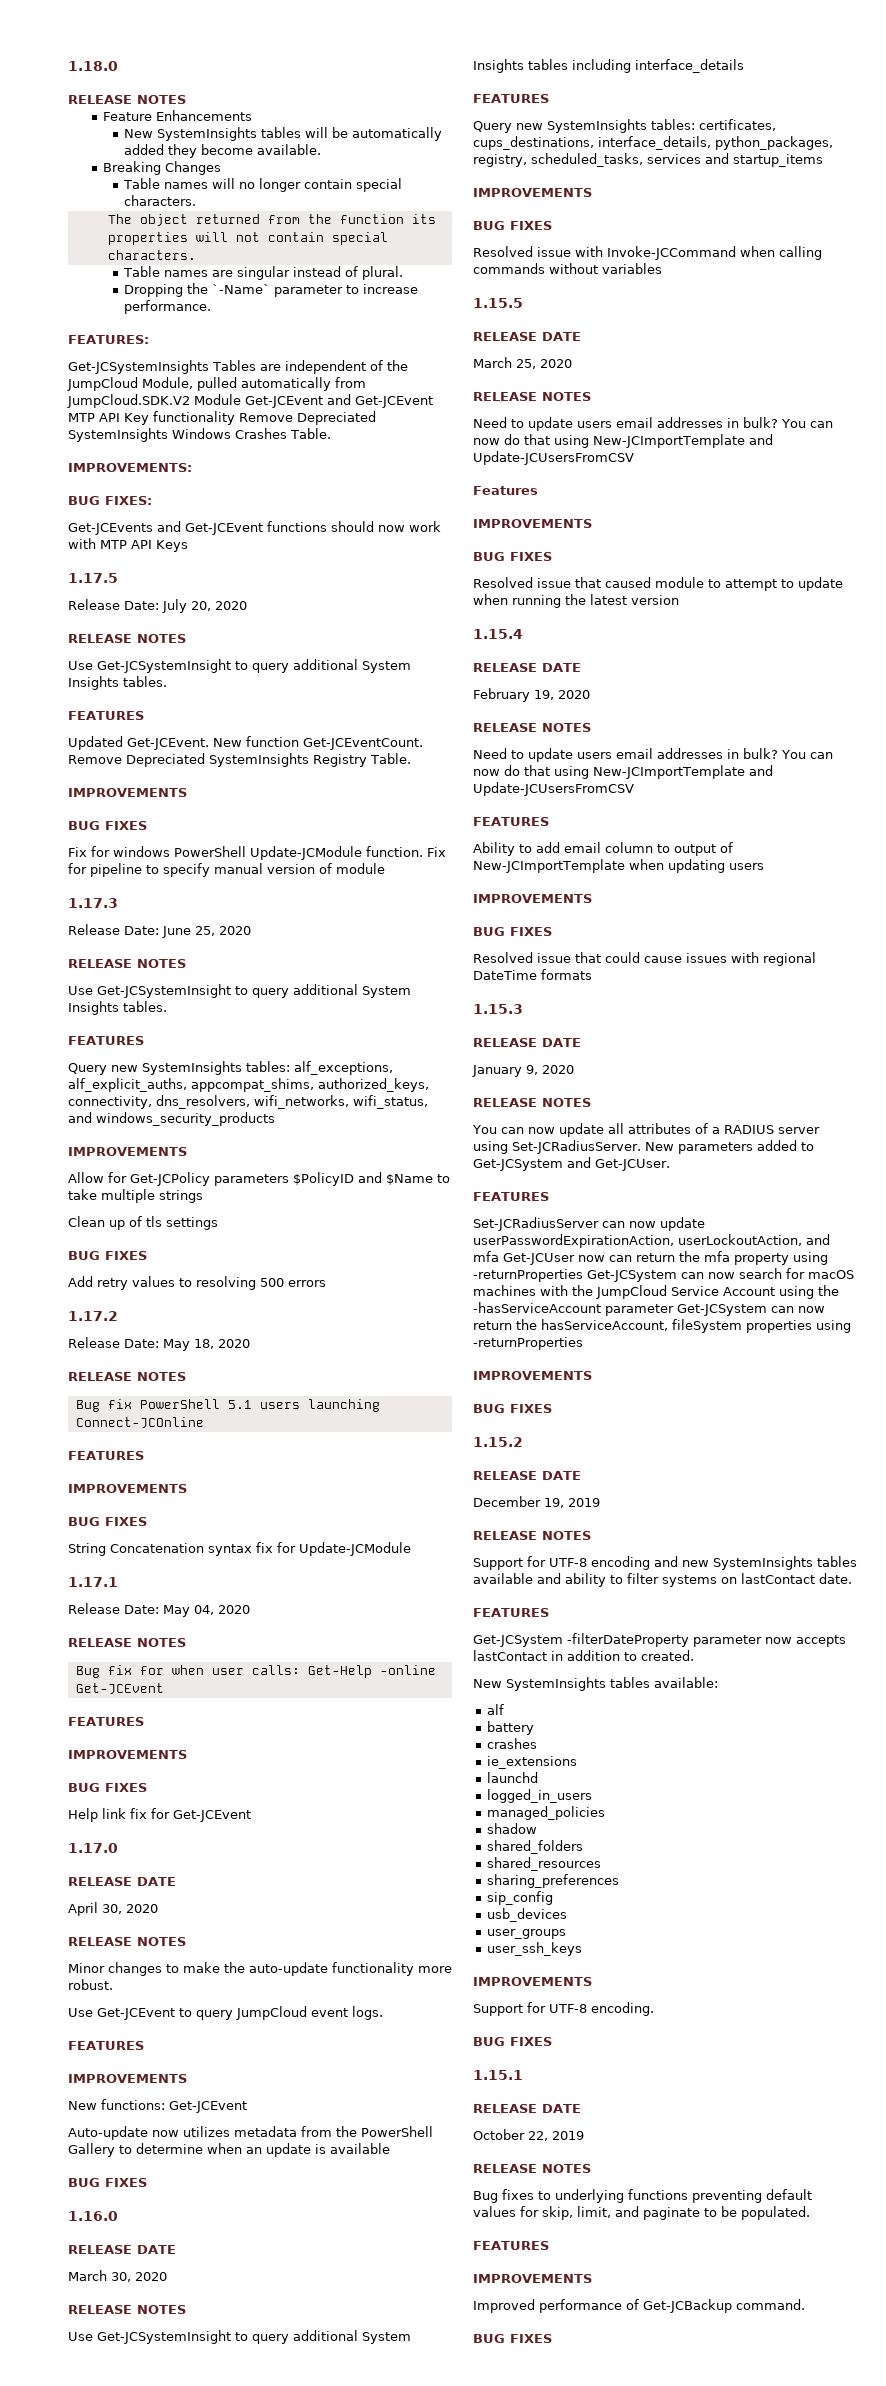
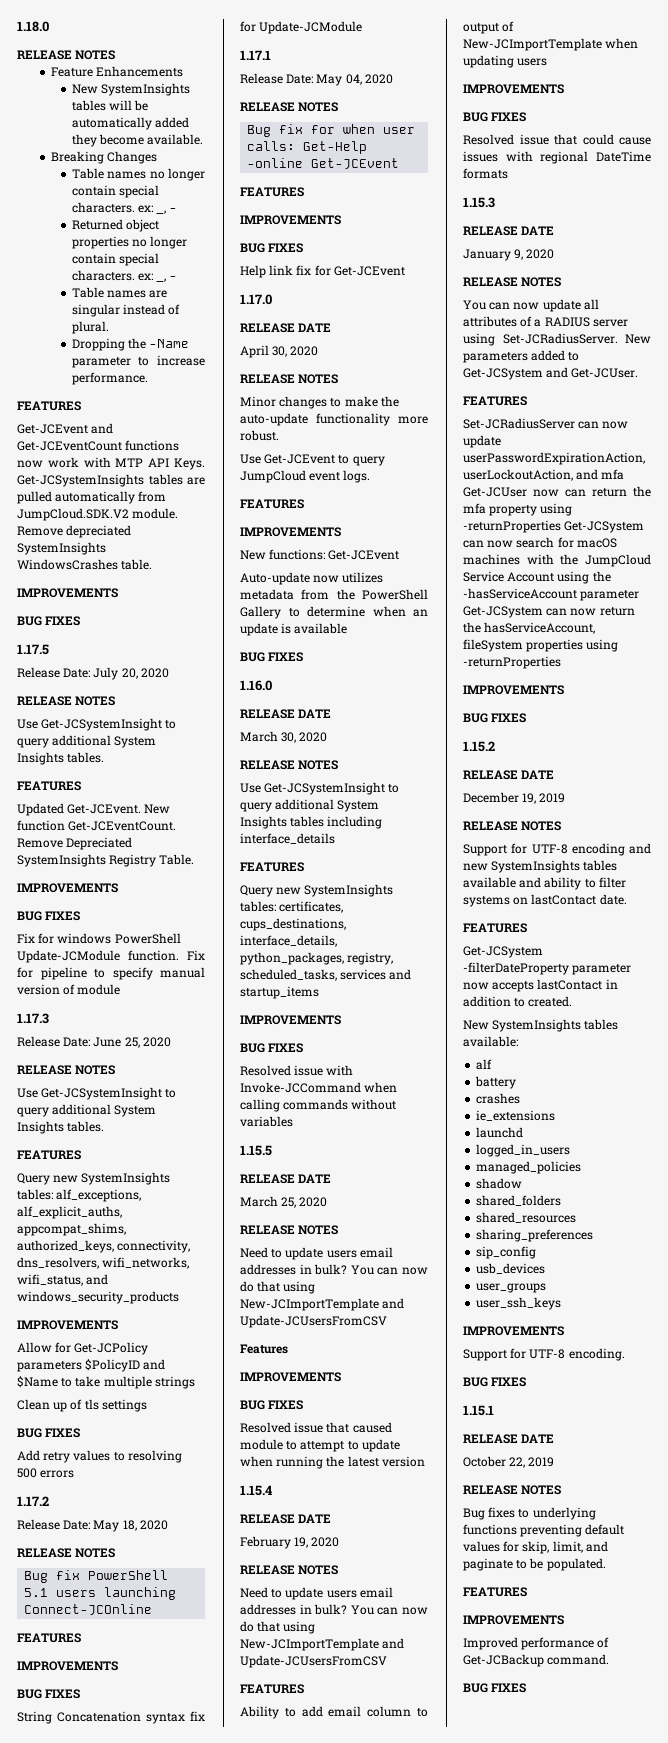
- Table names will no longer contain special characters.
- The object returned from the function its properties will not contain special characters.
+ Table names no longer contain special characters. ex: _, -
+ Returned object properties no longer contain special characters. ex: _, -
- Dropping the `-Name` parameter to increase performance.
- FEATURES:
- Get-JCSystemInsights Tables are independent of the JumpCloud Module, pulled automatically from JumpCloud.SDK.V2 Module Get-JCEvent and Get-JCEvent MTP API Key functionality Remove Depreciated SystemInsights Windows Crashes Table.
- IMPROVEMENTS:
- BUG FIXES:
- Get-JCEvents and Get-JCEvent functions should now work with MTP API Keys
+ Dropping the -Name parameter to increase performance.
+ FEATURES
+ Get-JCEvent and Get-JCEventCount functions now work with MTP API Keys. Get-JCSystemInsights tables are pulled automatically from JumpCloud.SDK.V2 module. Remove depreciated SystemInsights WindowsCrashes table.
+ IMPROVEMENTS
+ BUG FIXES

